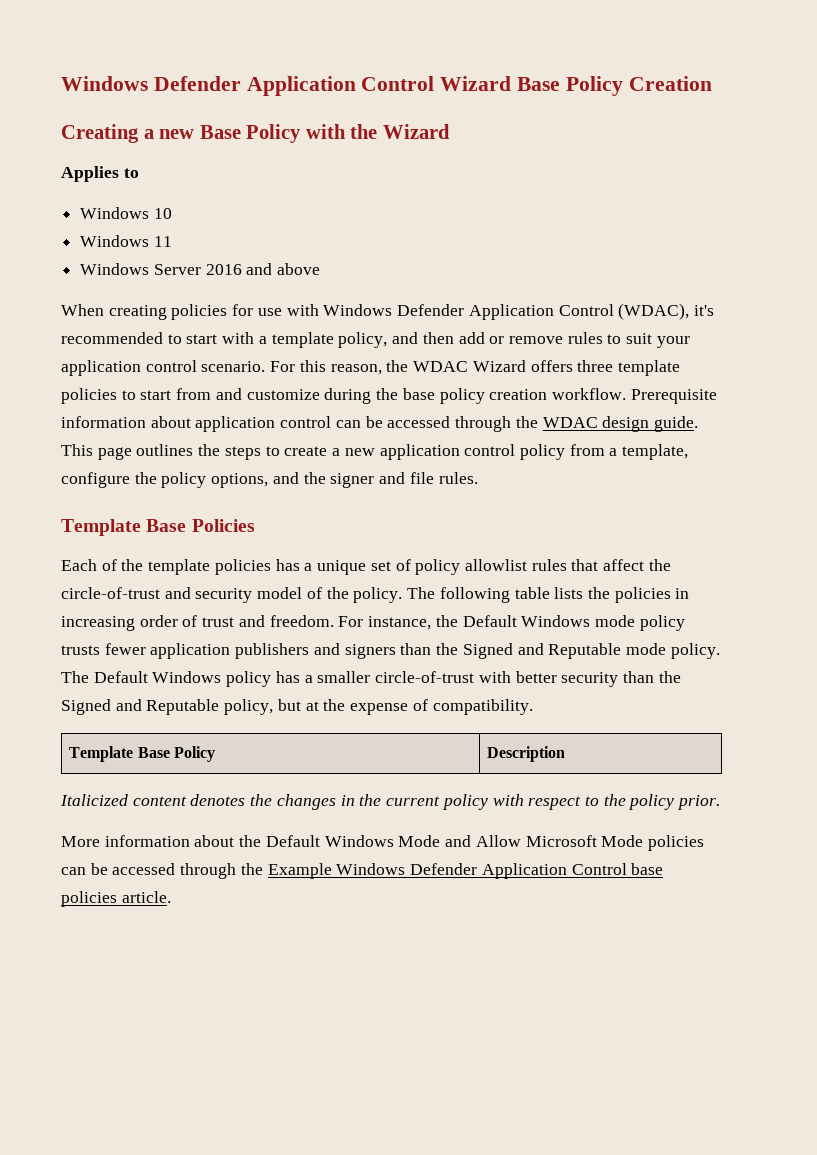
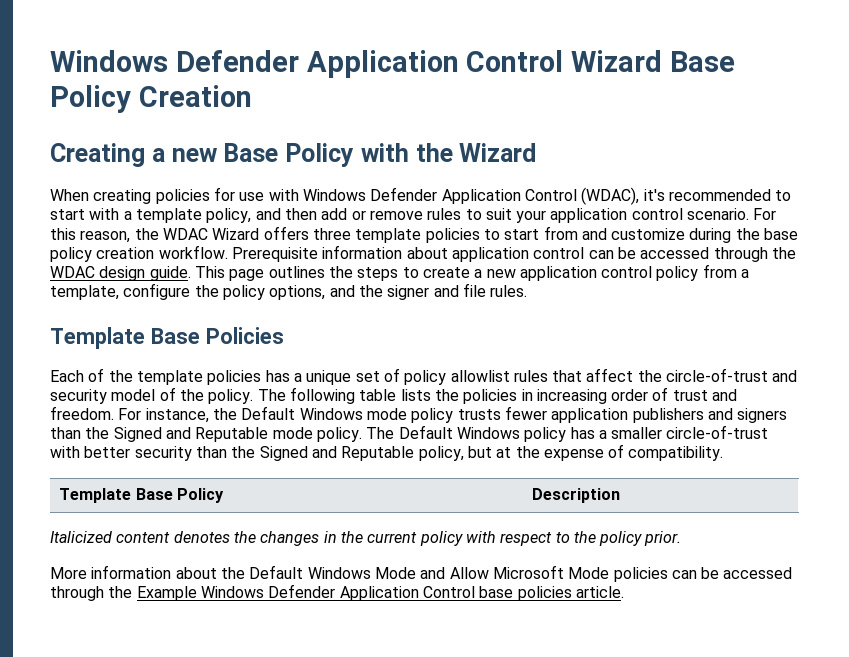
- Applies to
- Windows 10
- Windows 11
- Windows Server 2016 and above

